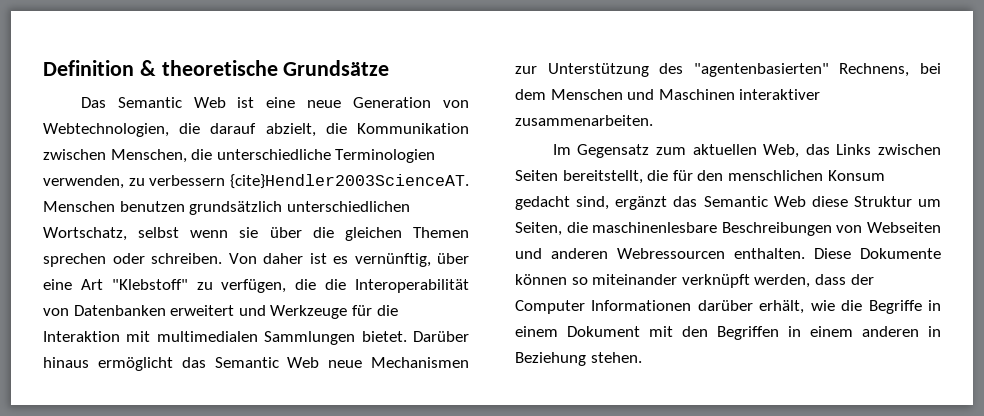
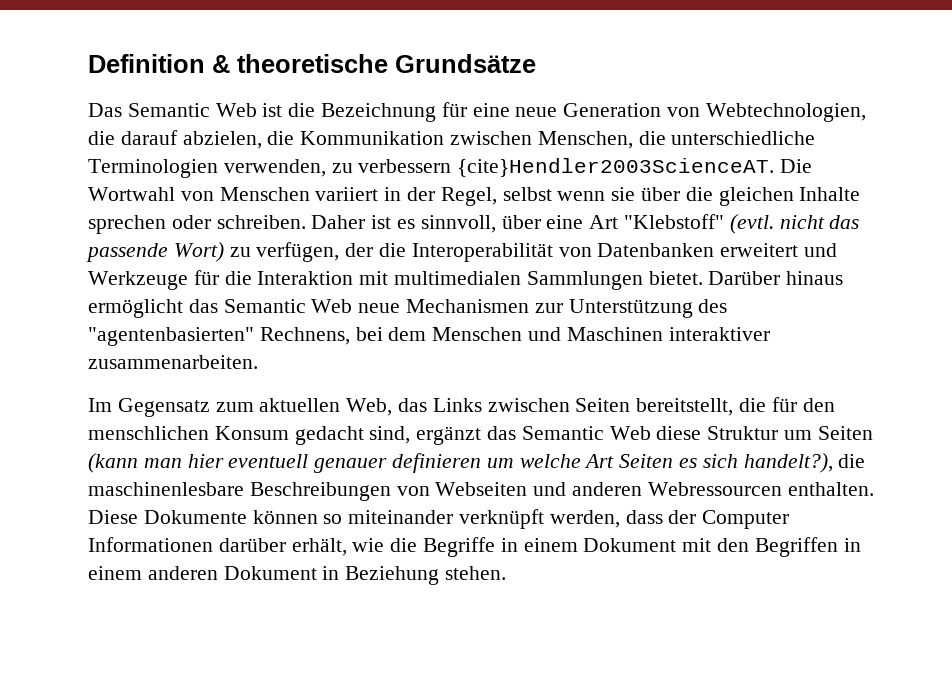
- Das Semantic Web ist eine neue Generation von Webtechnologien, die darauf abzielt, die Kommunikation zwischen Menschen, die unterschiedliche Terminologien verwenden, zu verbessern {cite}Hendler2003ScienceAT.
+ Das Semantic Web ist die Bezeichnung für eine neue Generation von Webtechnologien, die darauf abzielen, die Kommunikation zwischen Menschen, die unterschiedliche Terminologien verwenden, zu verbessern {cite}Hendler2003ScienceAT.
- Menschen benutzen grundsätzlich unterschiedlichen Wortschatz, selbst wenn sie über die gleichen Themen sprechen oder schreiben.
+ Die Wortwahl von Menschen variiert in der Regel, selbst wenn sie über die gleichen Inhalte sprechen oder schreiben.
- Von daher ist es vernünftig, über eine Art "Klebstoff" zu verfügen, die die Interoperabilität von Datenbanken erweitert und Werkzeuge für die Interaktion mit multimedialen Sammlungen bietet.
+ Daher ist es sinnvoll, über eine Art "Klebstoff" (evtl. nicht das passende Wort) zu verfügen, der die Interoperabilität von Datenbanken erweitert und Werkzeuge für die Interaktion mit multimedialen Sammlungen bietet.
- Im Gegensatz zum aktuellen Web, das Links zwischen Seiten bereitstellt, die für den menschlichen Konsum gedacht sind, ergänzt das Semantic Web diese Struktur um Seiten, die maschinenlesbare Beschreibungen von Webseiten und anderen Webressourcen enthalten.
+ Im Gegensatz zum aktuellen Web, das Links zwischen Seiten bereitstellt, die für den menschlichen Konsum gedacht sind, ergänzt das Semantic Web diese Struktur um Seiten (kann man hier eventuell genauer definieren um welche Art Seiten es sich handelt?), die maschinenlesbare Beschreibungen von Webseiten und anderen Webressourcen enthalten.
- Diese Dokumente können so miteinander verknüpft werden, dass der Computer Informationen darüber erhält, wie die Begriffe in einem Dokument mit den Begriffen in einem anderen in Beziehung stehen.
+ Diese Dokumente können so miteinander verknüpft werden, dass der Computer Informationen darüber erhält, wie die Begriffe in einem Dokument mit den Begriffen in einem anderen Dokument in Beziehung stehen.

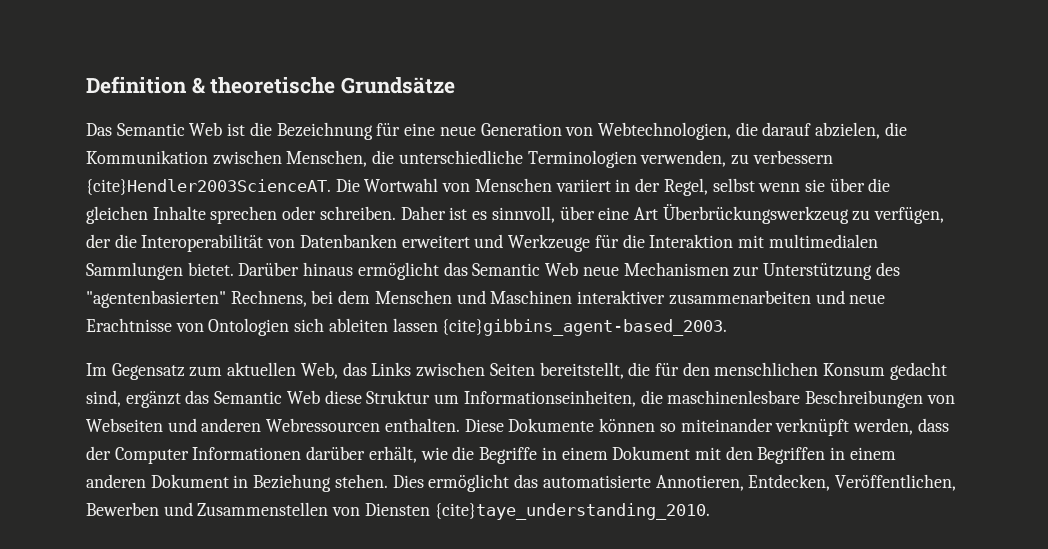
- Daher ist es sinnvoll, über eine Art "Klebstoff" (evtl. nicht das passende Wort) zu verfügen, der die Interoperabilität von Datenbanken erweitert und Werkzeuge für die Interaktion mit multimedialen Sammlungen bietet.
+ Daher ist es sinnvoll, über eine Art Überbrückungswerkzeug zu verfügen, der die Interoperabilität von Datenbanken erweitert und Werkzeuge für die Interaktion mit multimedialen Sammlungen bietet.
- Darüber hinaus ermöglicht das Semantic Web neue Mechanismen zur Unterstützung des "agentenbasierten" Rechnens, bei dem Menschen und Maschinen interaktiver zusammenarbeiten.
+ Darüber hinaus ermöglicht das Semantic Web neue Mechanismen zur Unterstützung des "agentenbasierten" Rechnens, bei dem Menschen und Maschinen interaktiver zusammenarbeiten und neue Erachtnisse von Ontologien sich ableiten lassen {cite}gibbins_agent-based_2003.
- Im Gegensatz zum aktuellen Web, das Links zwischen Seiten bereitstellt, die für den menschlichen Konsum gedacht sind, ergänzt das Semantic Web diese Struktur um Seiten (kann man hier eventuell genauer definieren um welche Art Seiten es sich handelt?), die maschinenlesbare Beschreibungen von Webseiten und anderen Webressourcen enthalten.
+ Im Gegensatz zum aktuellen Web, das Links zwischen Seiten bereitstellt, die für den menschlichen Konsum gedacht sind, ergänzt das Semantic Web diese Struktur um Informationseinheiten, die maschinenlesbare Beschreibungen von Webseiten und anderen Webressourcen enthalten.
+ Dies ermöglicht das automatisierte Annotieren, Entdecken, Veröffentlichen, Bewerben und Zusammenstellen von Diensten {cite}taye_understanding_2010.

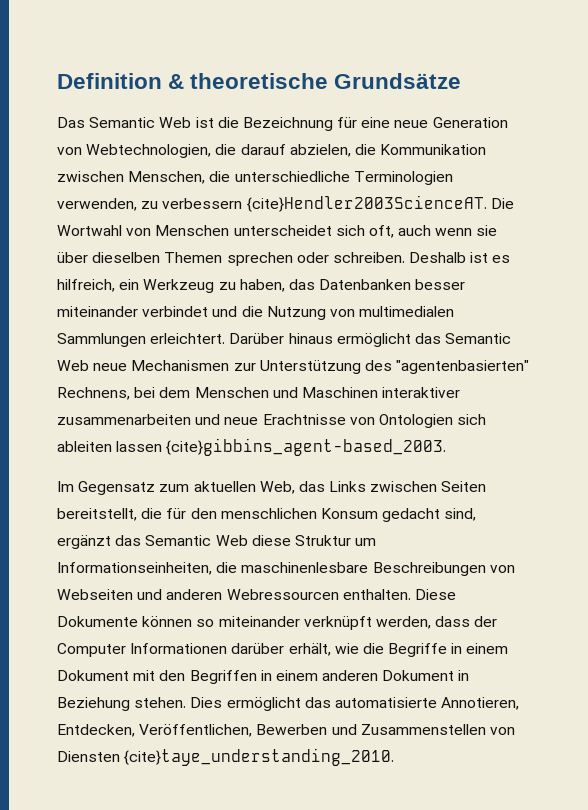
- Die Wortwahl von Menschen variiert in der Regel, selbst wenn sie über die gleichen Inhalte sprechen oder schreiben.
+ Die Wortwahl von Menschen unterscheidet sich oft, auch wenn sie über dieselben Themen sprechen oder schreiben.
- Daher ist es sinnvoll, über eine Art Überbrückungswerkzeug zu verfügen, der die Interoperabilität von Datenbanken erweitert und Werkzeuge für die Interaktion mit multimedialen Sammlungen bietet.
+ Deshalb ist es hilfreich, ein Werkzeug zu haben, das Datenbanken besser miteinander verbindet und die Nutzung von multimedialen Sammlungen erleichtert.

